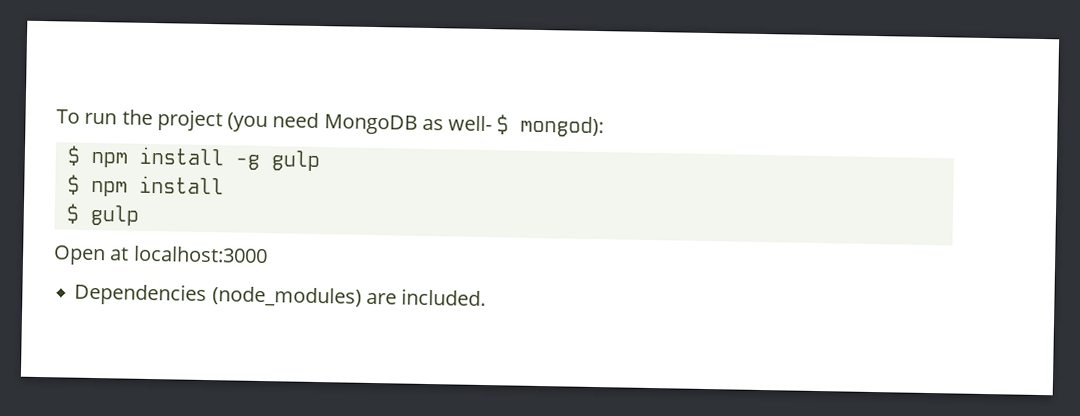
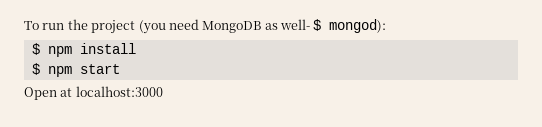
- $ npm install -g gulp
  $ npm install
- $ gulp
+ $ npm start
- Dependencies (node_modules) are included.

